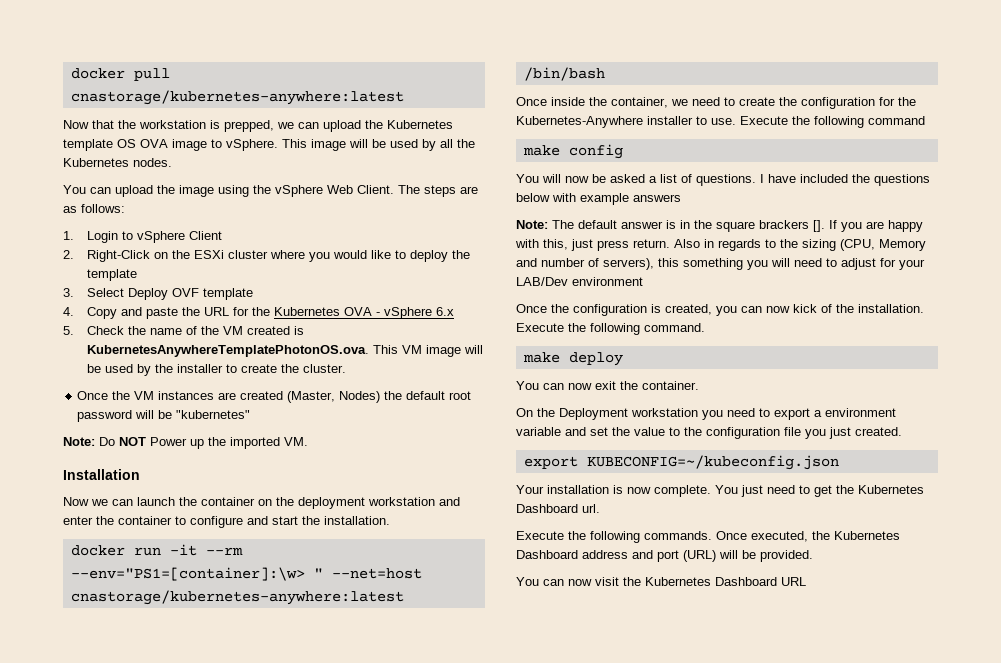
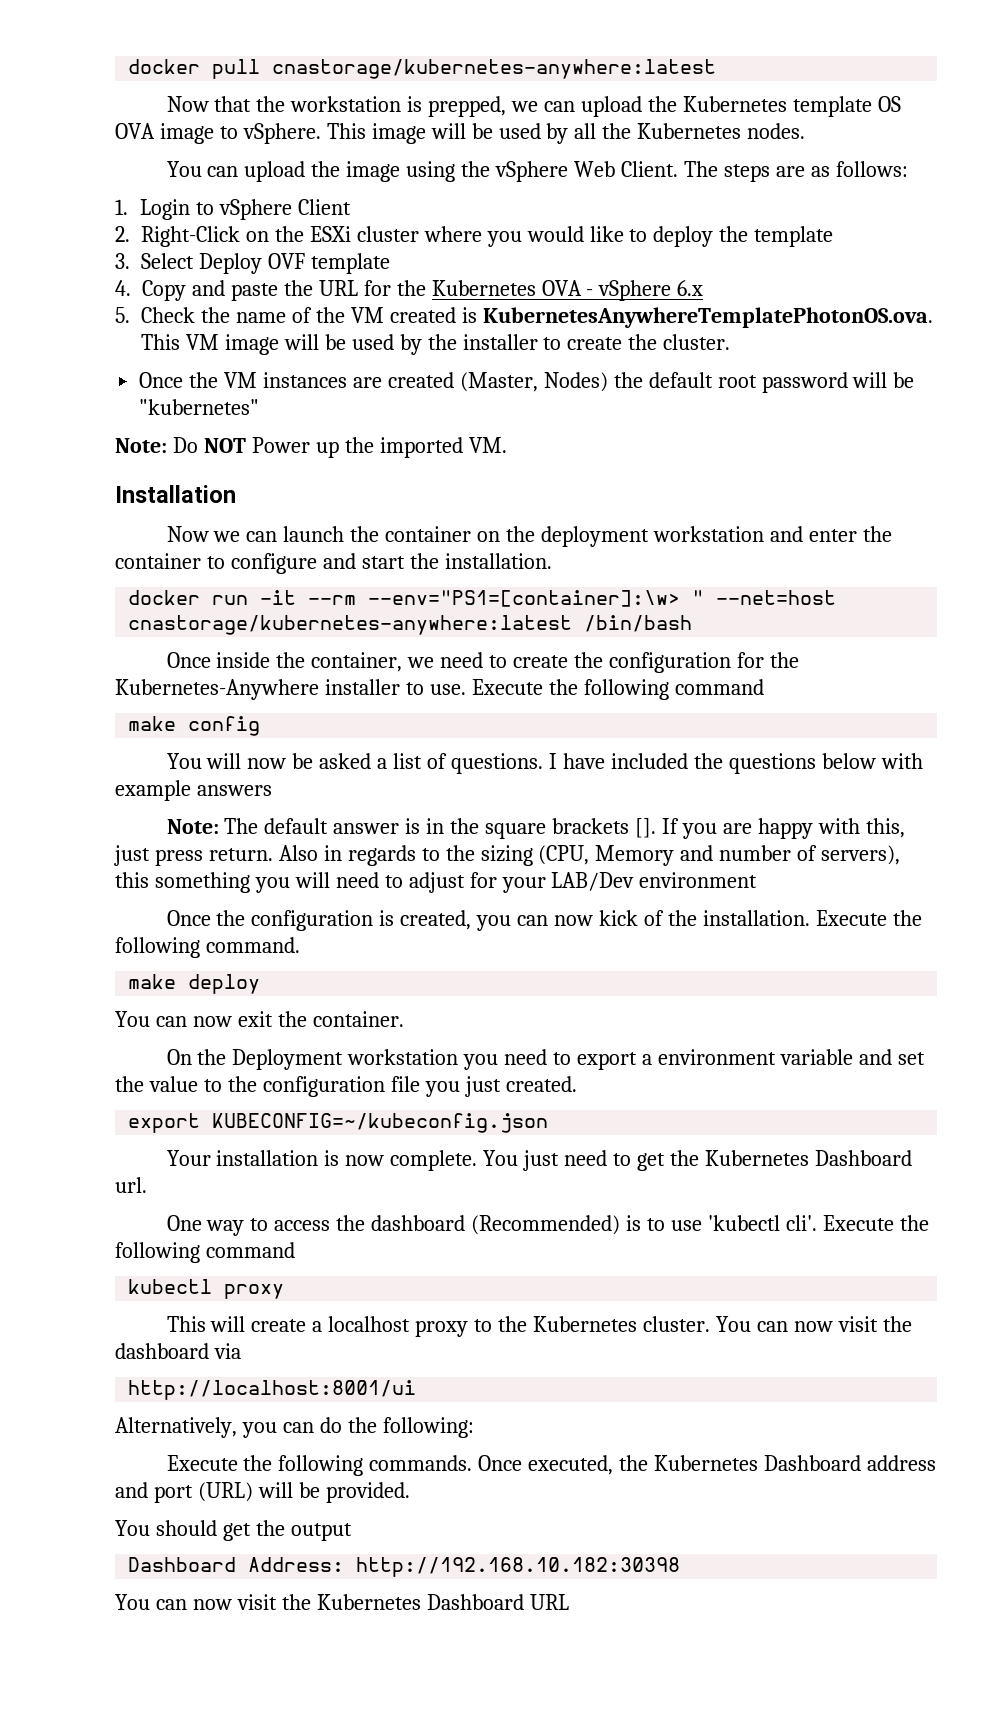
- Note: The default answer is in the square brackers [].
+ Note: The default answer is in the square brackets [].
+ One way to access the dashboard (Recommended) is to use 'kubectl cli'. Execute the following command
+ kubectl proxy
+ This will create a localhost proxy to the Kubernetes cluster. You can now visit the dashboard via
+ http://localhost:8001/ui
+ Alternatively, you can do the following:
+ You should get the output
+ Dashboard Address: http://192.168.10.182:30398

